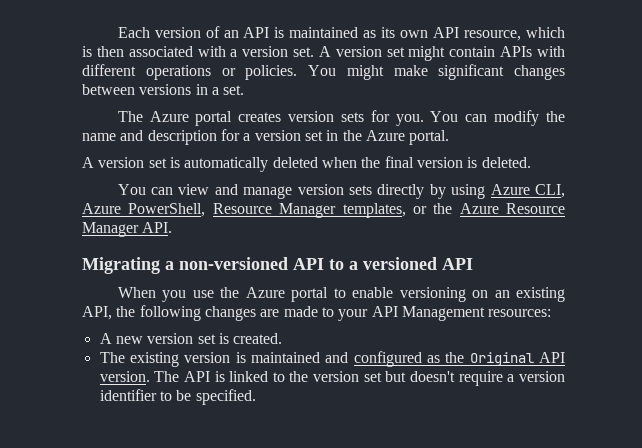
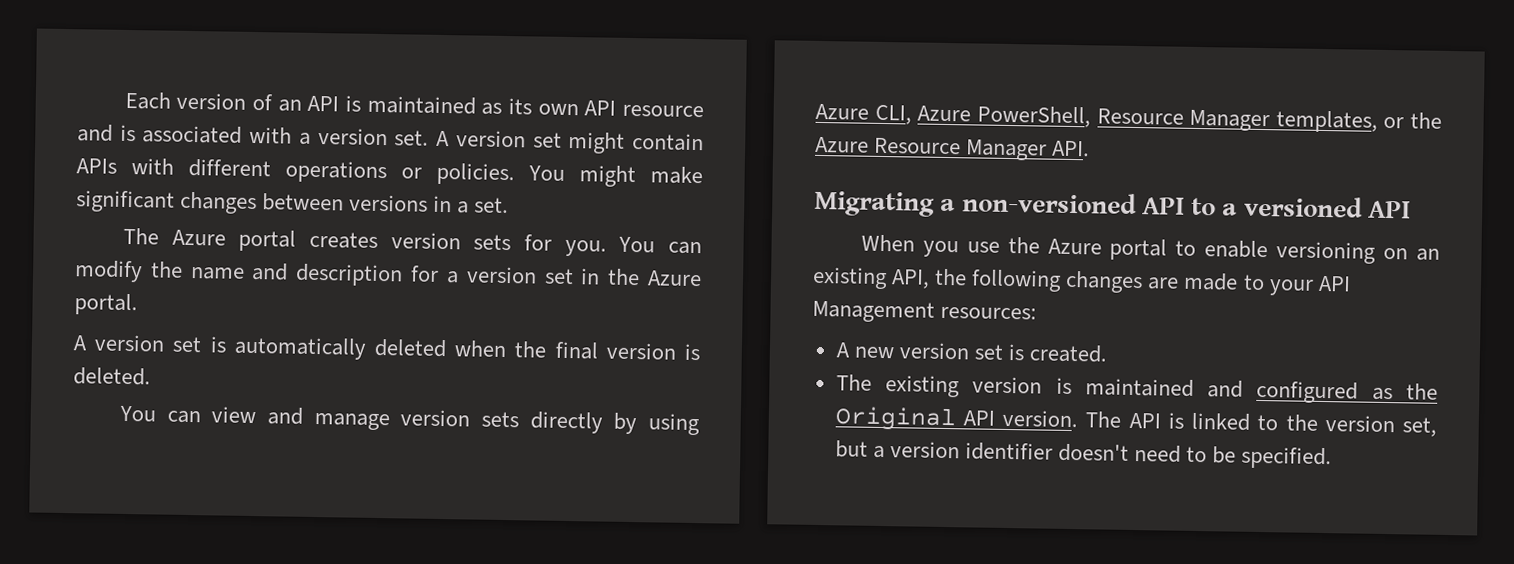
- Each version of an API is maintained as its own API resource, which is then associated with a version set.
+ Each version of an API is maintained as its own API resource and is associated with a version set.
- The API is linked to the version set but doesn't require a version identifier to be specified.
+ The API is linked to the version set, but a version identifier doesn't need to be specified.

